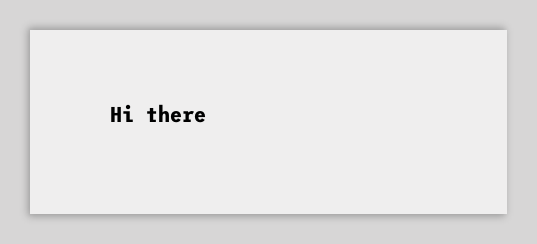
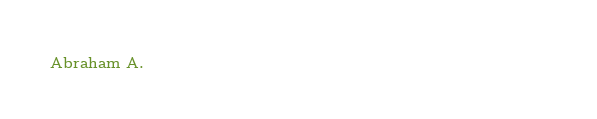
- Hi there
+ Abraham A.

